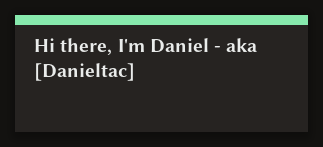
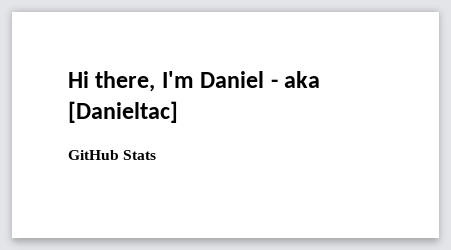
+ GitHub Stats

